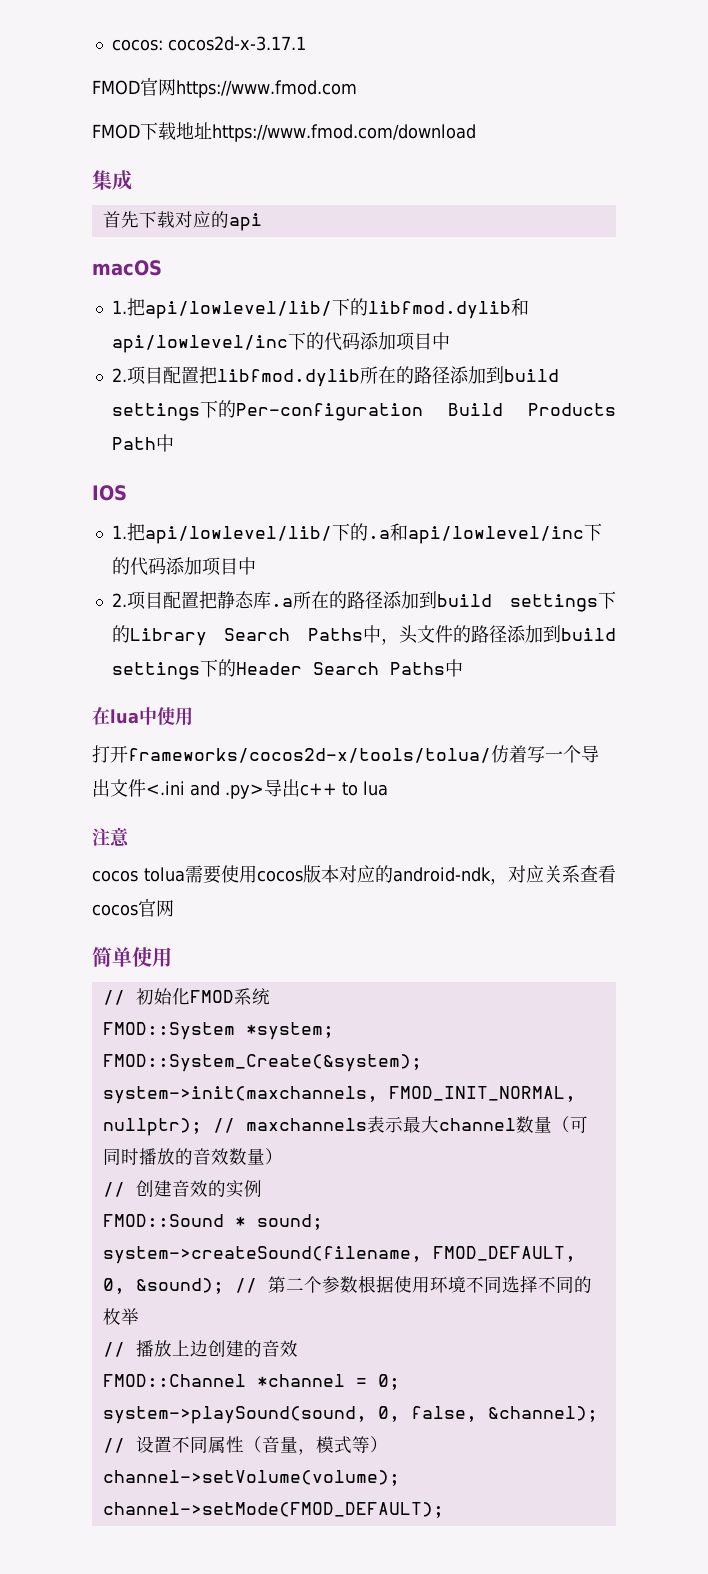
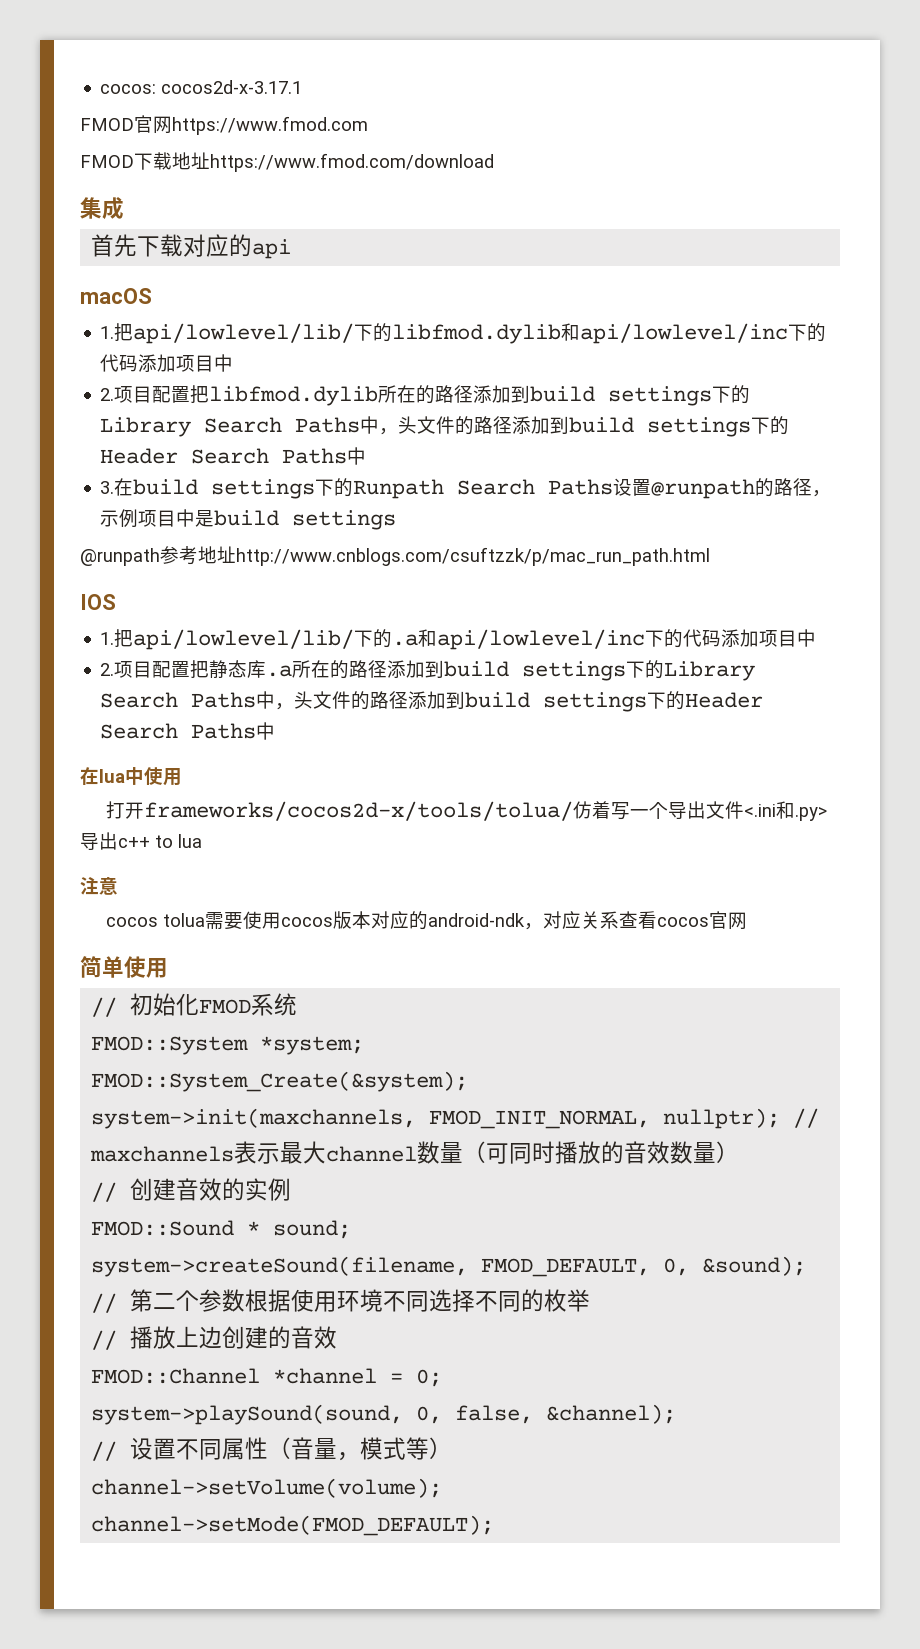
- 2.项目配置把libfmod.dylib所在的路径添加到build settings下的Per-configuration Build Products Path中
+ 2.项目配置把libfmod.dylib所在的路径添加到build settings下的Library Search Paths中，头文件的路径添加到build settings下的Header Search Paths中
+ 3.在build settings下的Runpath Search Paths设置@runpath的路径，示例项目中是build settings
+ @runpath参考地址http://www.cnblogs.com/csuftzzk/p/mac_run_path.html
- 打开frameworks/cocos2d-x/tools/tolua/仿着写一个导出文件<.ini and .py>导出c++ to lua
+ 打开frameworks/cocos2d-x/tools/tolua/仿着写一个导出文件<.ini和.py>导出c++ to lua

